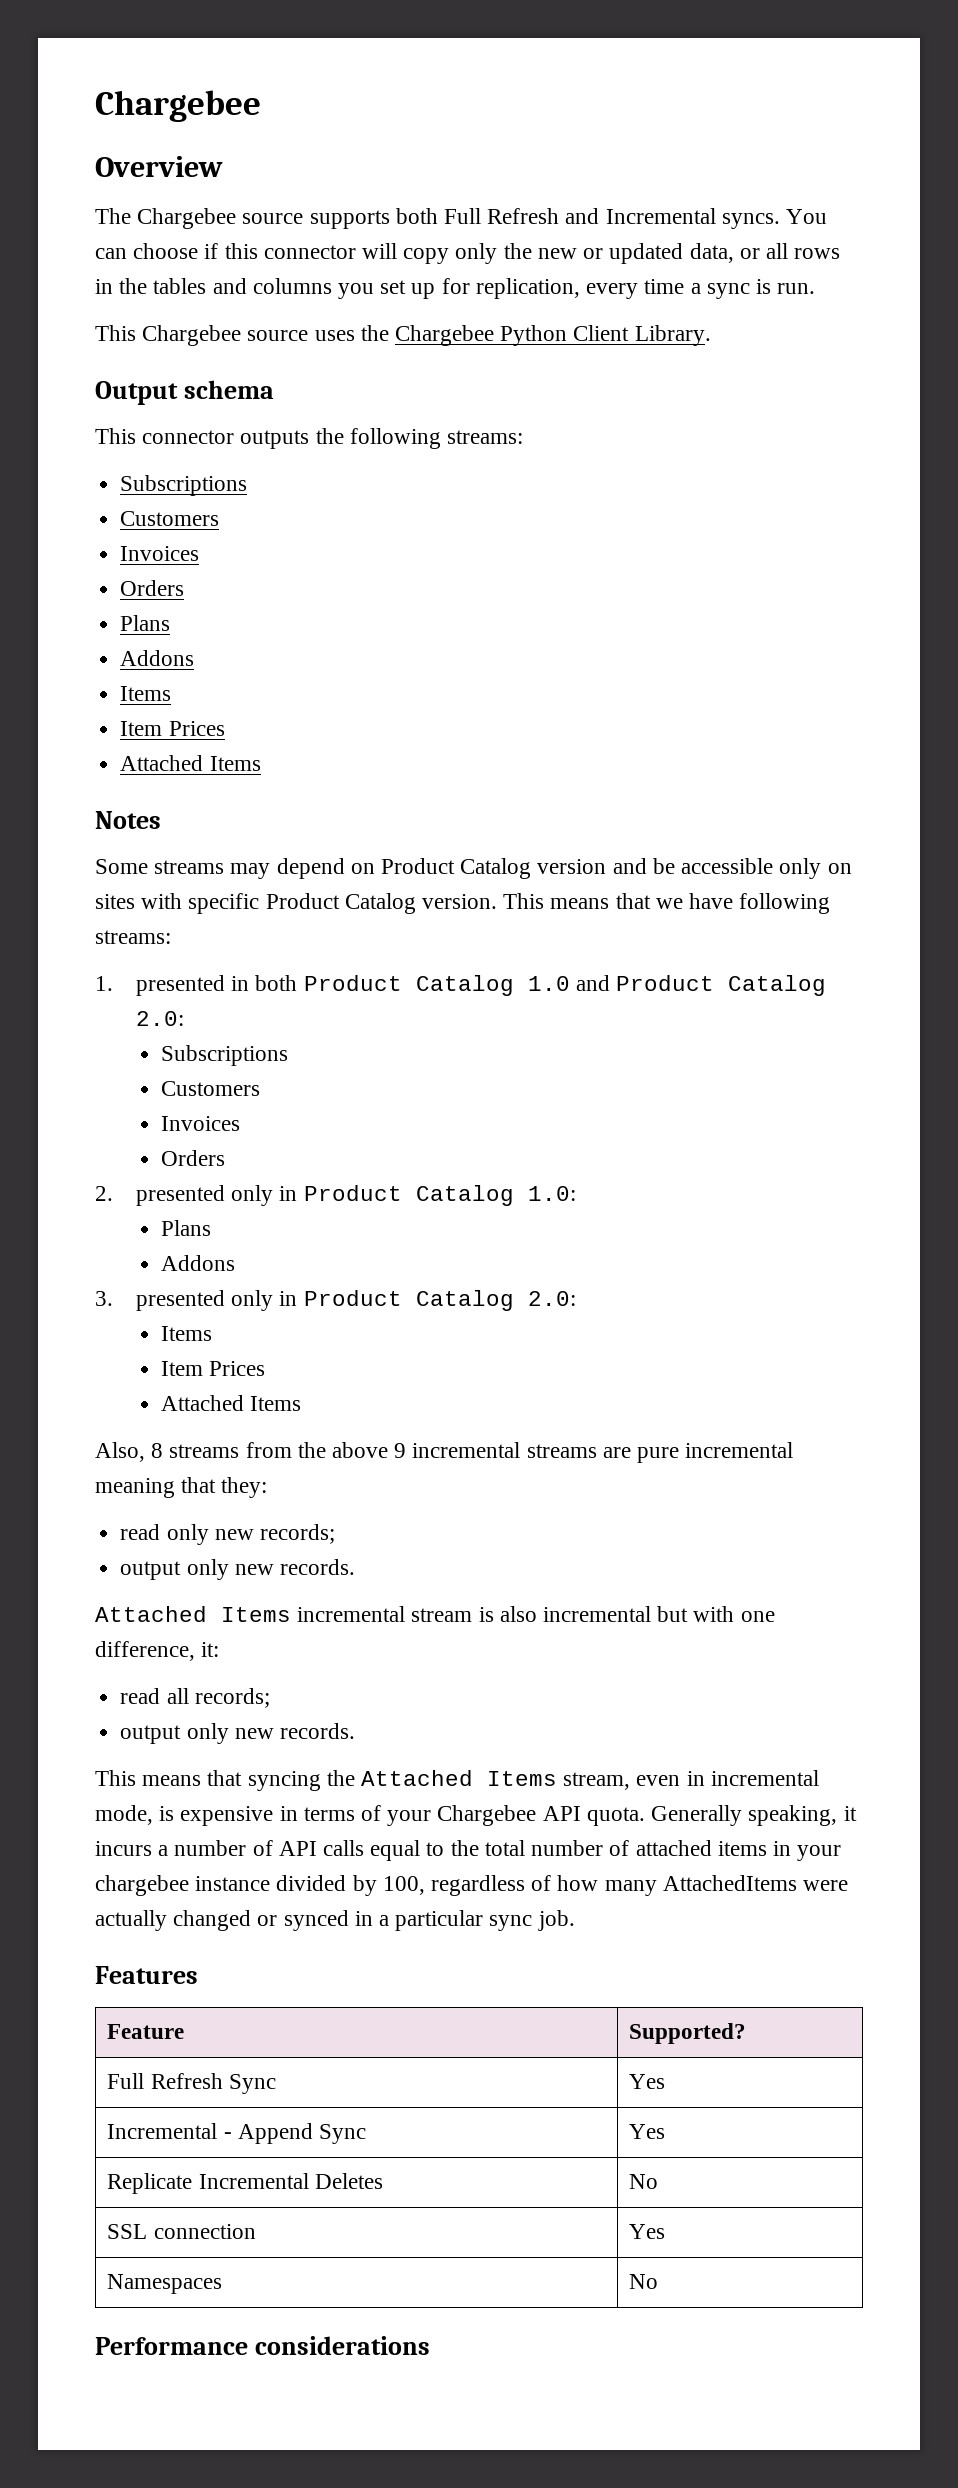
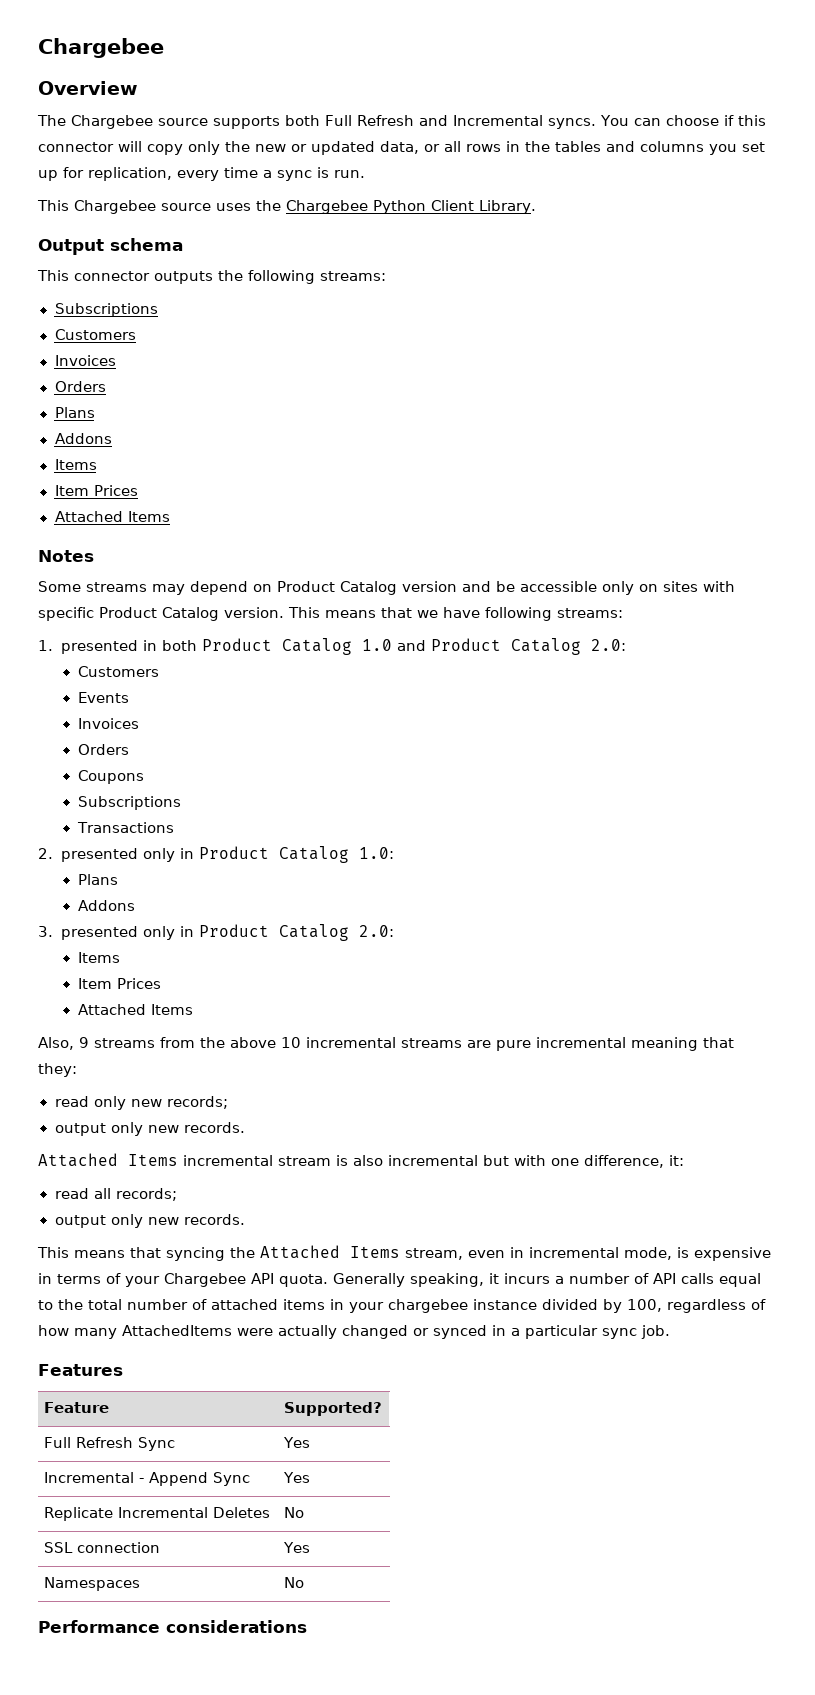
  1. presented in both Product Catalog 1.0 and Product Catalog 2.0:
- Subscriptions
  Customers
+ Events
  Invoices
  Orders
+ Coupons
+ Subscriptions
+ Transactions
- Also, 8 streams from the above 9 incremental streams are pure incremental meaning that they:
+ Also, 9 streams from the above 10 incremental streams are pure incremental meaning that they:

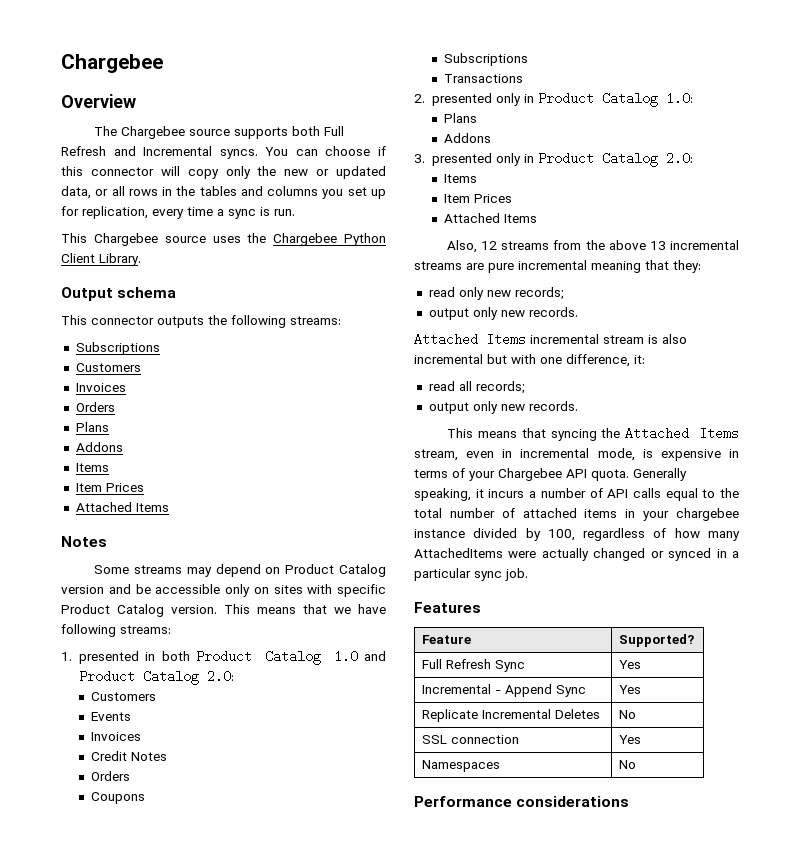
+ Credit Notes
- Also, 9 streams from the above 10 incremental streams are pure incremental meaning that they:
+ Also, 12 streams from the above 13 incremental streams are pure incremental meaning that they:

